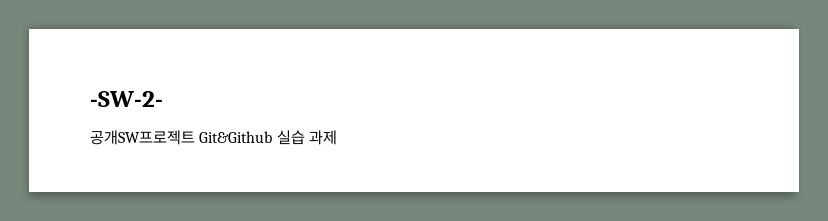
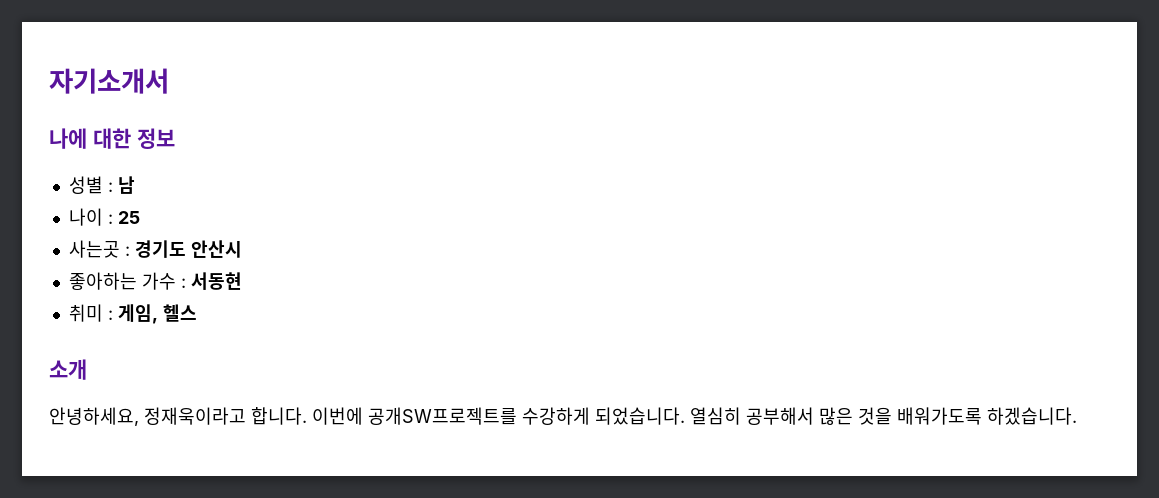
- -SW-2-
- 공개SW프로젝트 Git&Github 실습 과제
+ 자기소개서
+ 나에 대한 정보
+ 성별 : 남
+ 나이 : 25
+ 사는곳 : 경기도 안산시
+ 좋아하는 가수 : 서동현
+ 취미 : 게임, 헬스
+ 소개
+ 안녕하세요, 정재욱이라고 합니다. 이번에 공개SW프로젝트를 수강하게 되었습니다. 열심히 공부해서 많은 것을 배워가도록 하겠습니다.

